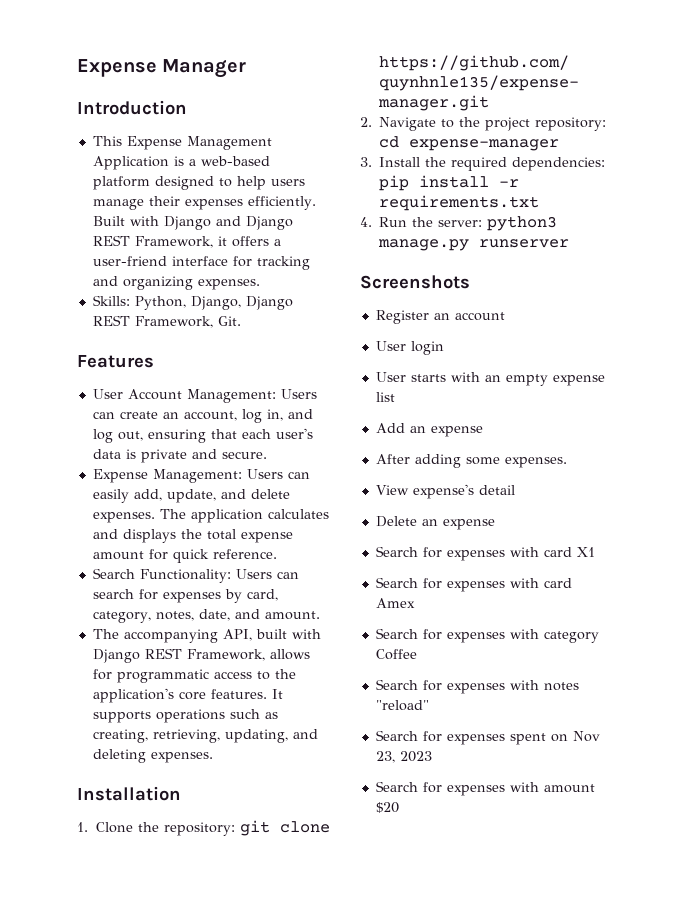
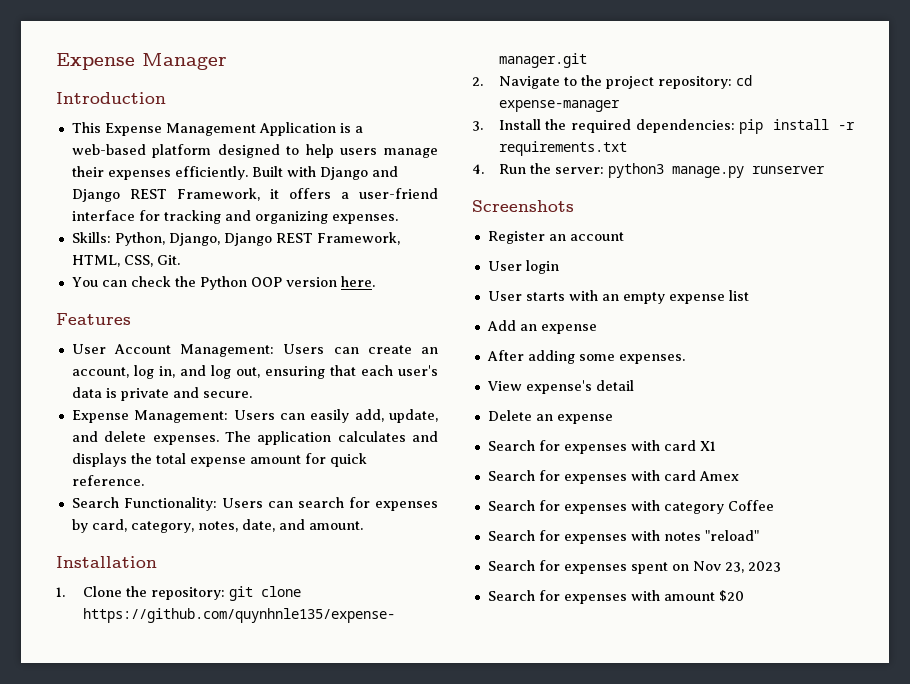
- Skills: Python, Django, Django REST Framework, Git.
+ Skills: Python, Django, Django REST Framework, HTML, CSS, Git.
+ You can check the Python OOP version here.
- The accompanying API, built with Django REST Framework, allows for programmatic access to the application's core features. It supports operations such as creating, retrieving, updating, and deleting expenses.

